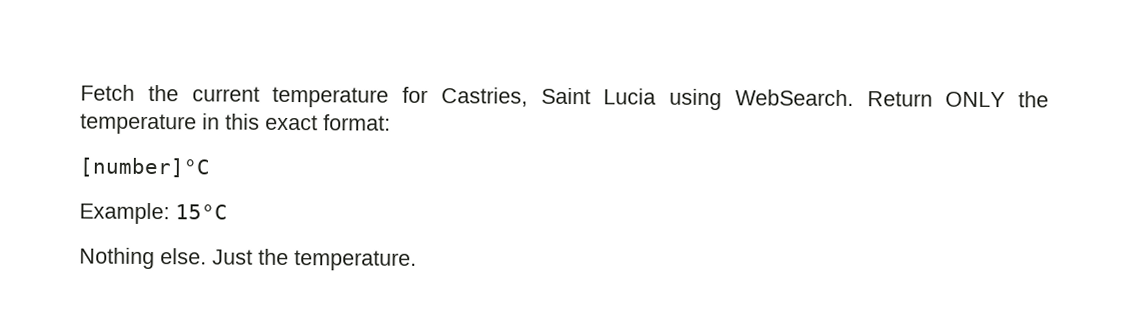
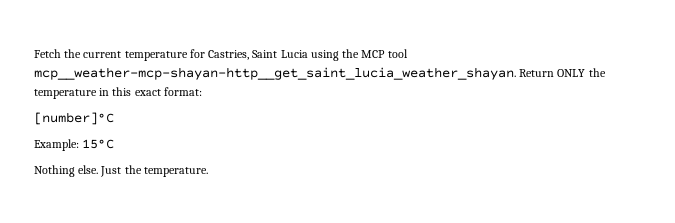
- Fetch the current temperature for Castries, Saint Lucia using WebSearch.
+ Fetch the current temperature for Castries, Saint Lucia using the MCP tool mcp__weather-mcp-shayan-http__get_saint_lucia_weather_shayan.

